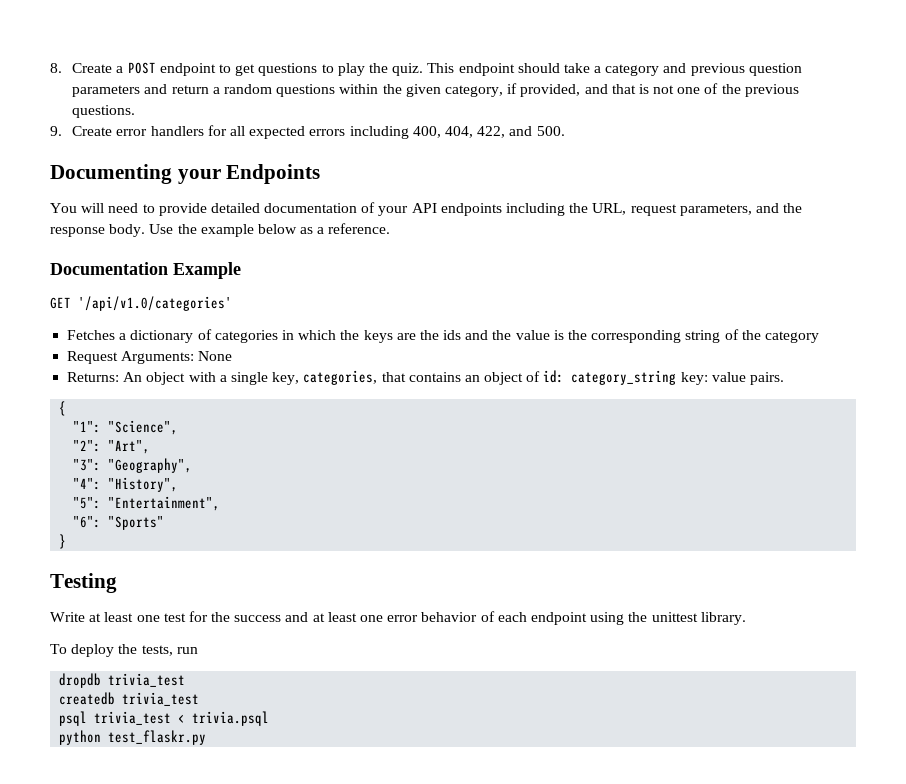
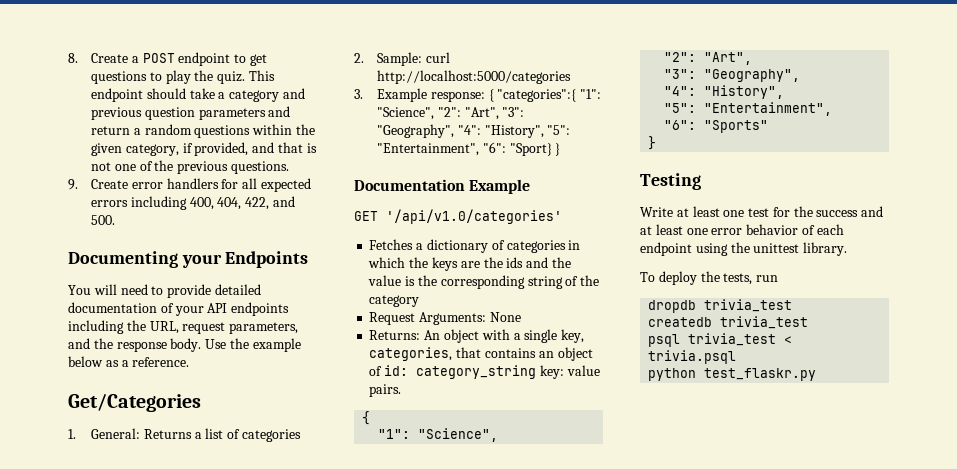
+ Get/Categories
+ 1. General: Returns a list of categories
+ 2. Sample: curl http://localhost:5000/categories
+ 3. Example response: { "categories":{ "1": "Science", "2": "Art", "3": "Geography", "4": "History", "5": "Entertainment", "6": "Sport} }

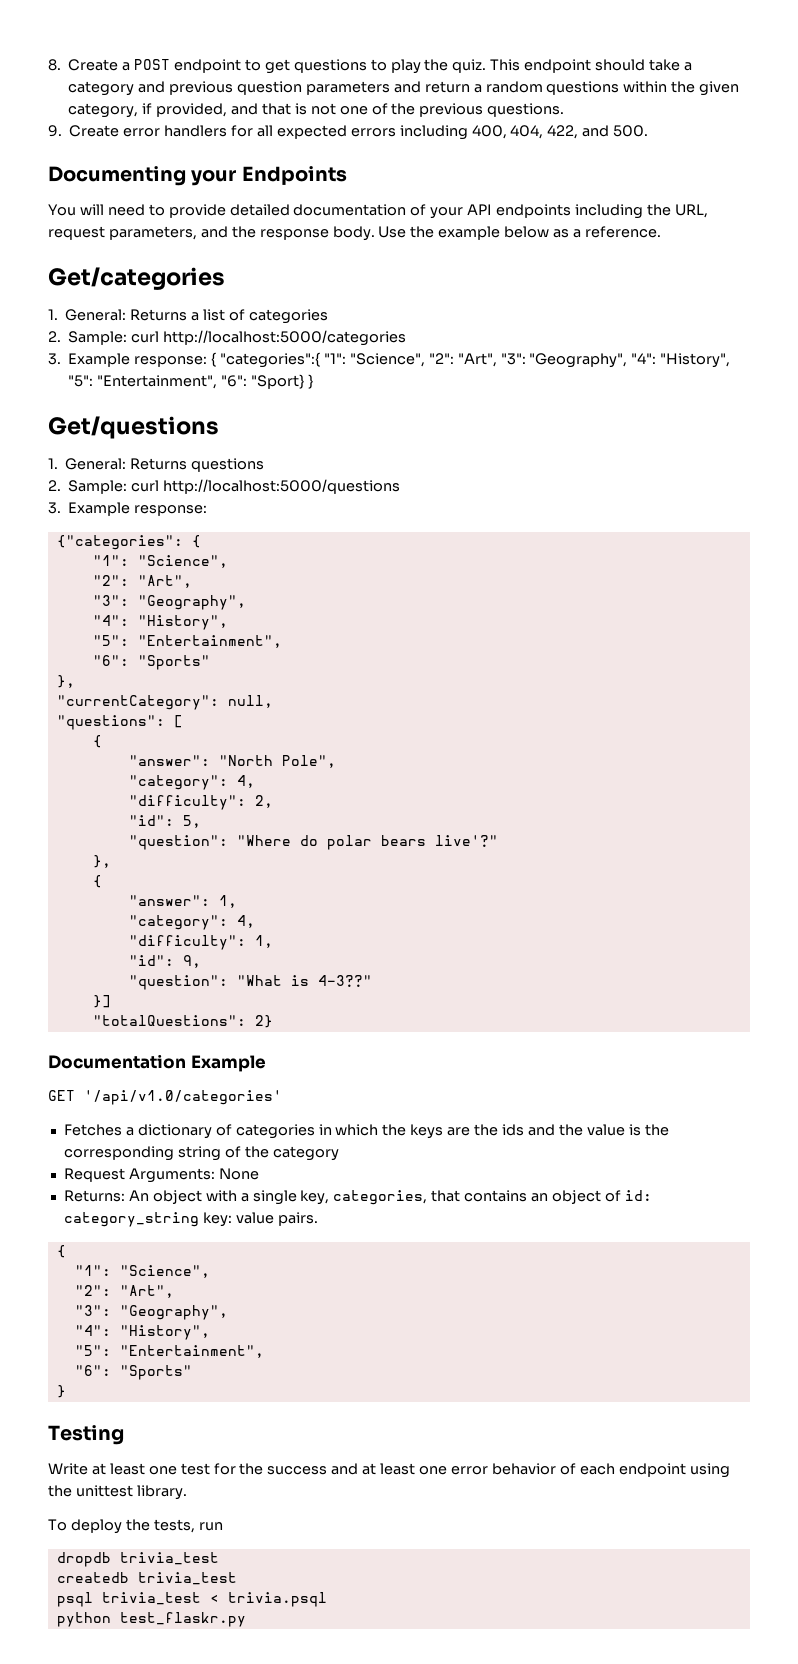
- Get/Categories
+ Get/categories
+ Get/questions
+ 1. General: Returns questions
+ 2. Sample: curl http://localhost:5000/questions
+ 3. Example response:
+ {"categories": {
+ "1": "Science",
+ "2": "Art",
+ "3": "Geography",
+ "4": "History",
+ "5": "Entertainment",
+ "6": "Sports"
+ },
+ "currentCategory": null,
+ "questions": [
+ {
+ "answer": "North Pole",
+ "category": 4,
+ "difficulty": 2,
+ "id": 5,
+ "question": "Where do polar bears live'?"
+ },
+ {
+ "answer": 1,
+ "category": 4,
+ "difficulty": 1,
+ "id": 9,
+ "question": "What is 4-3??"
+ }]
+ "totalQuestions": 2}

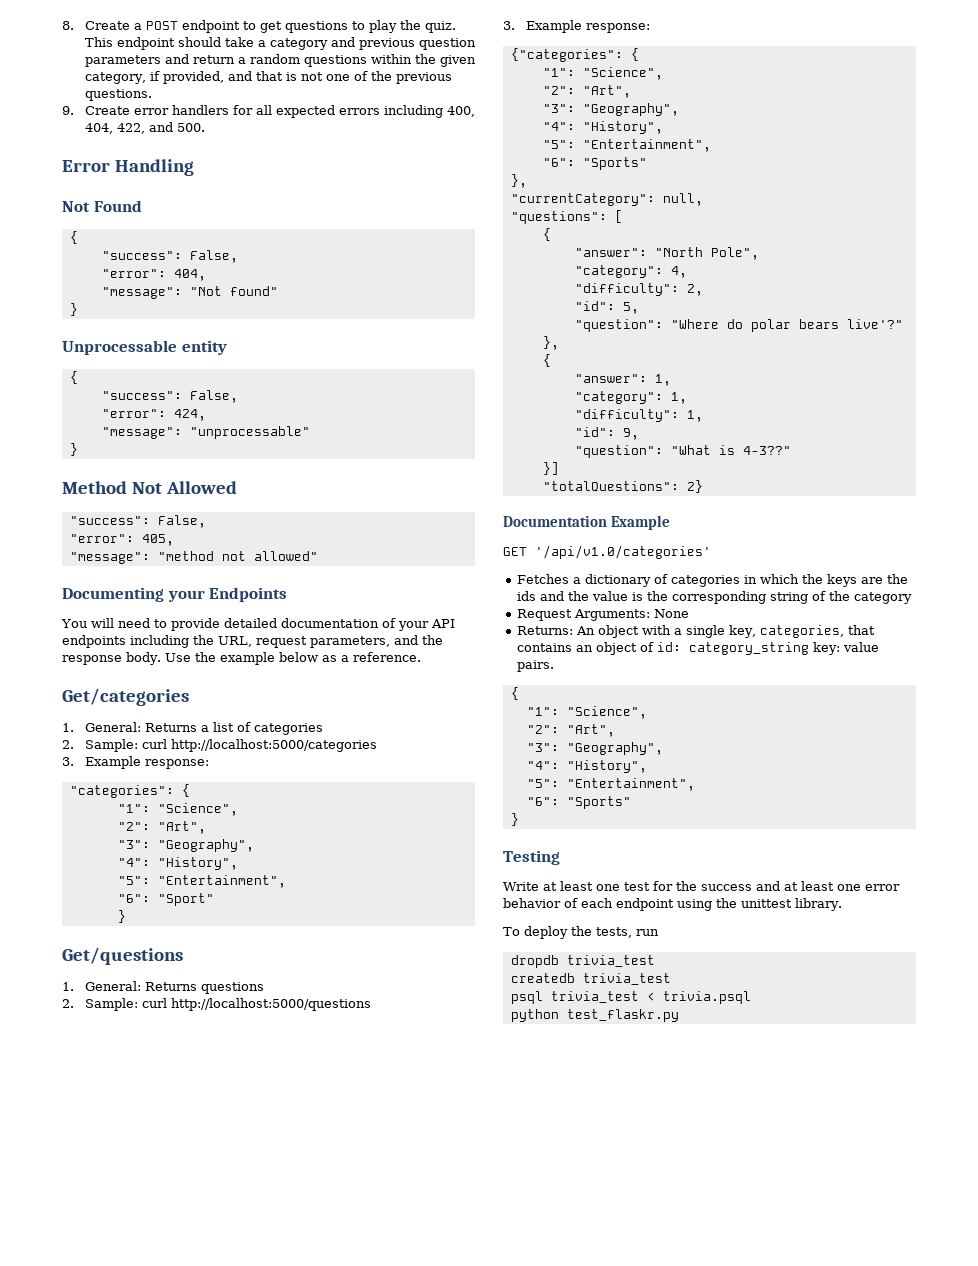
+ Error Handling
+ Not Found
+ {
+ "success": False,
+ "error": 404,
+ "message": "Not found"
+ }
+ Unprocessable entity
+ {
+ "success": False,
+ "error": 424,
+ "message": "unprocessable"
+ }
+ Method Not Allowed
+ "success": False,
+ "error": 405,
+ "message": "method not allowed"
  2. Sample: curl http://localhost:5000/categories
- 3. Example response: { "categories":{ "1": "Science", "2": "Art", "3": "Geography", "4": "History", "5": "Entertainment", "6": "Sport} }
+ 3. Example response:
+ "categories": {
+ "1": "Science",
+ "2": "Art",
+ "3": "Geography",
+ "4": "History",
+ "5": "Entertainment",
+ "6": "Sport"
+ }
  "answer": 1,
- "category": 4,
+ "category": 1,

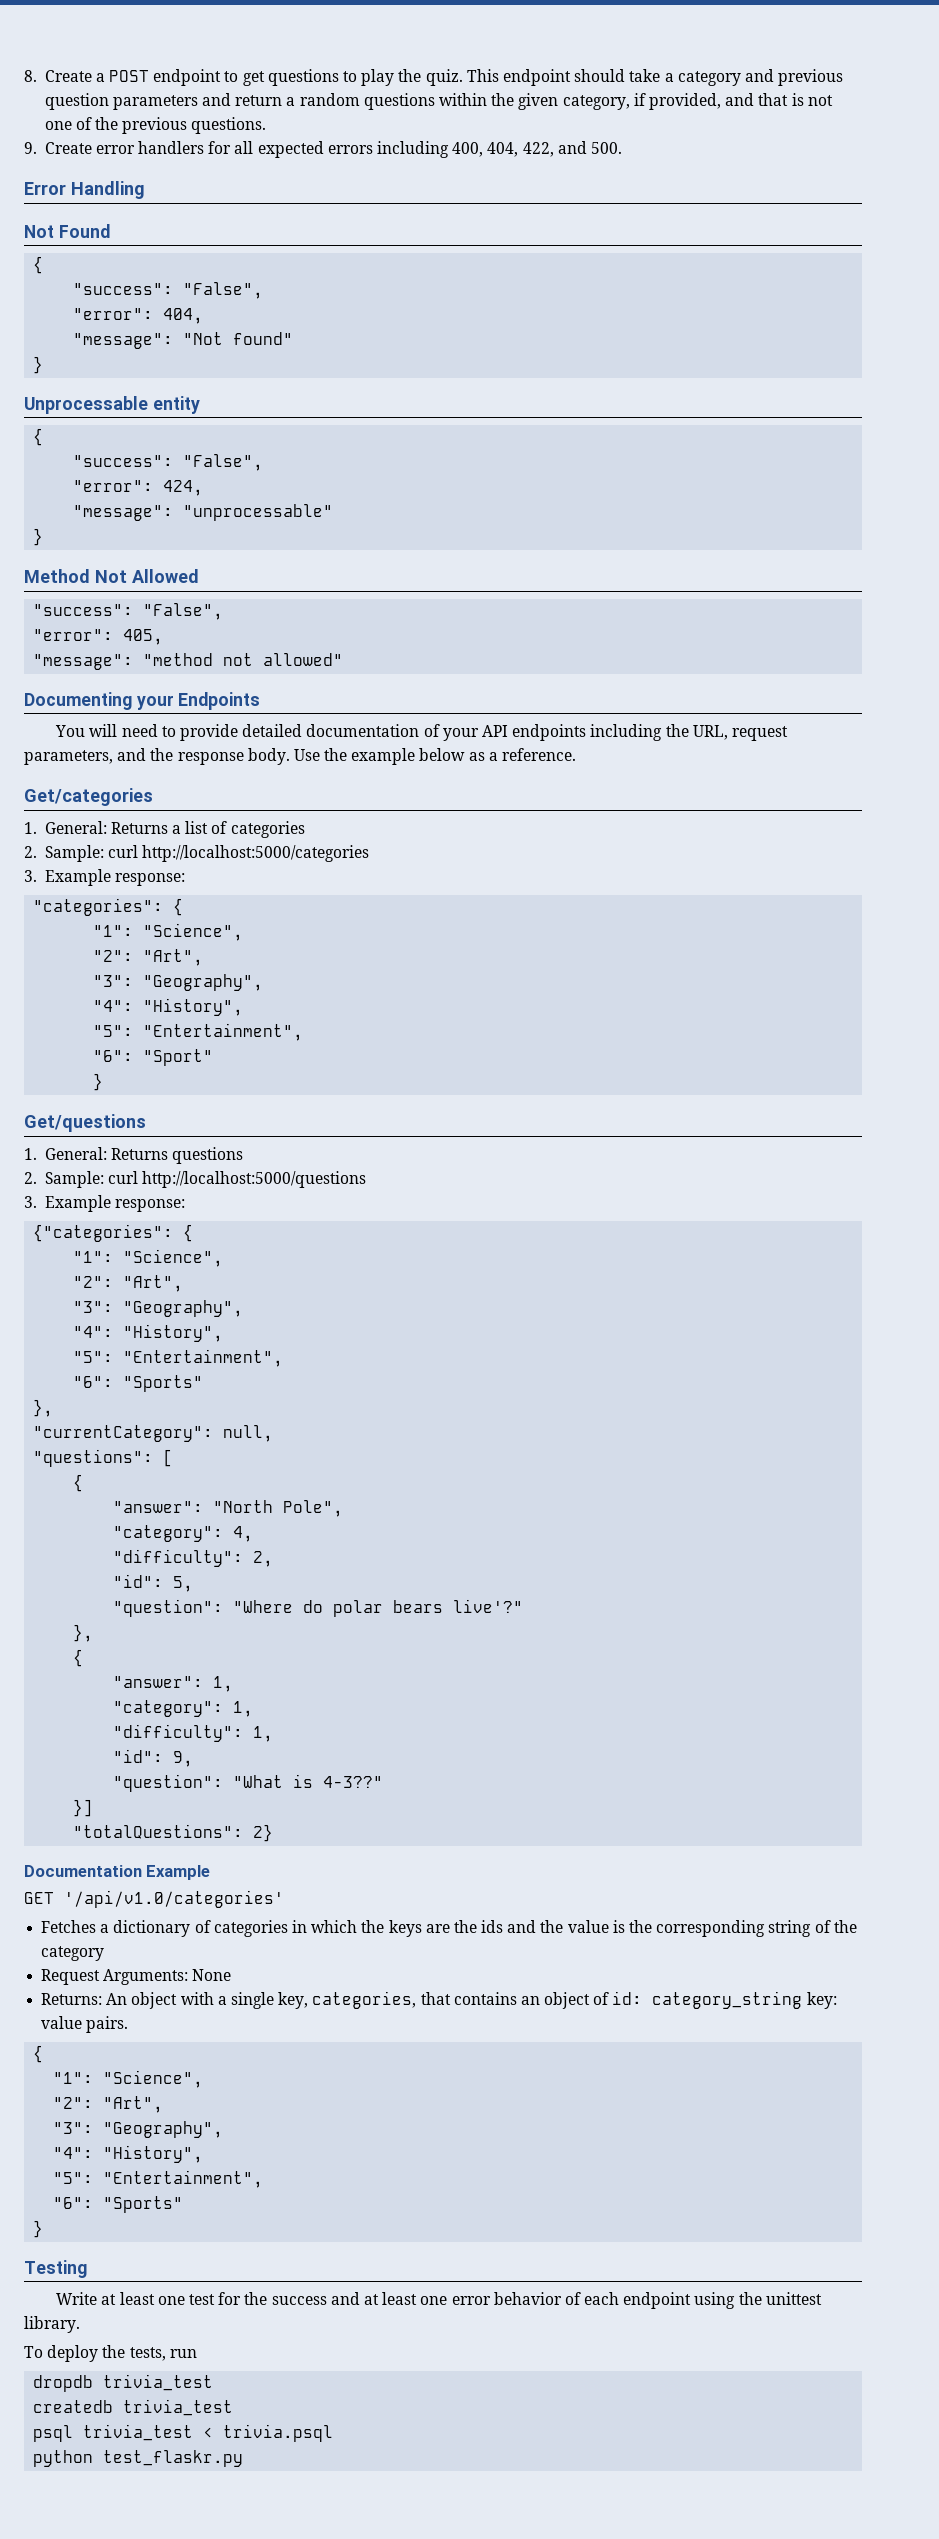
  Not Found
  {
- "success": False,
+ "success": "False",
  Unprocessable entity
  {
- "success": False,
+ "success": "False",
  Method Not Allowed
- "success": False,
+ "success": "False",

